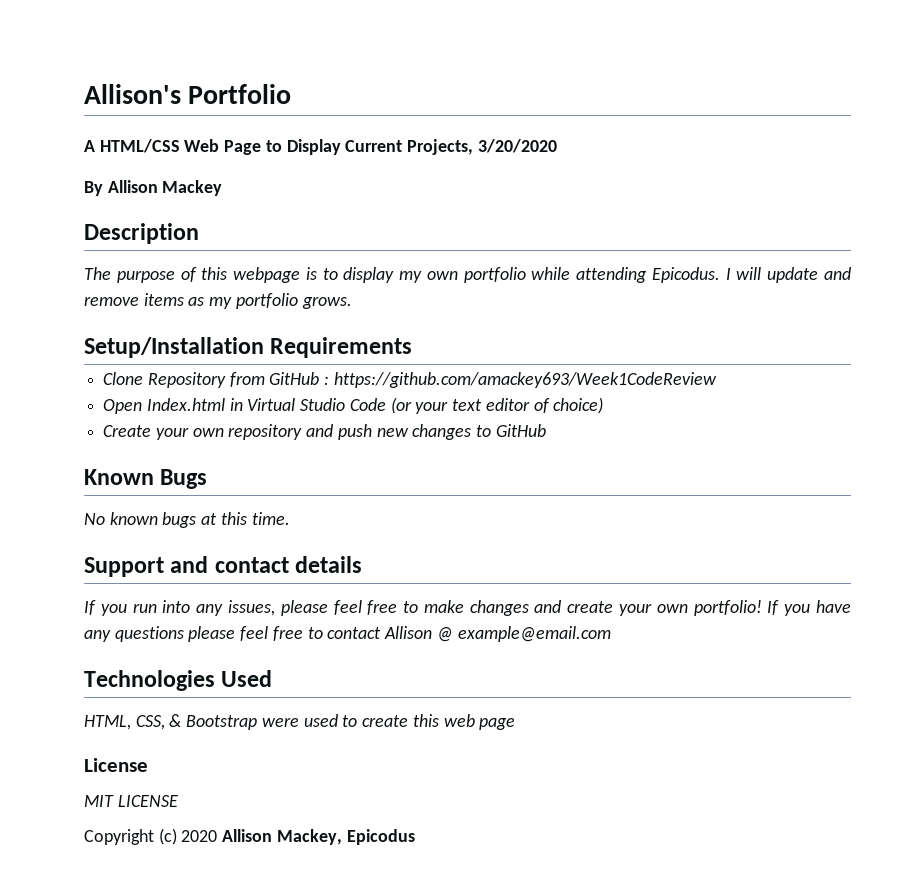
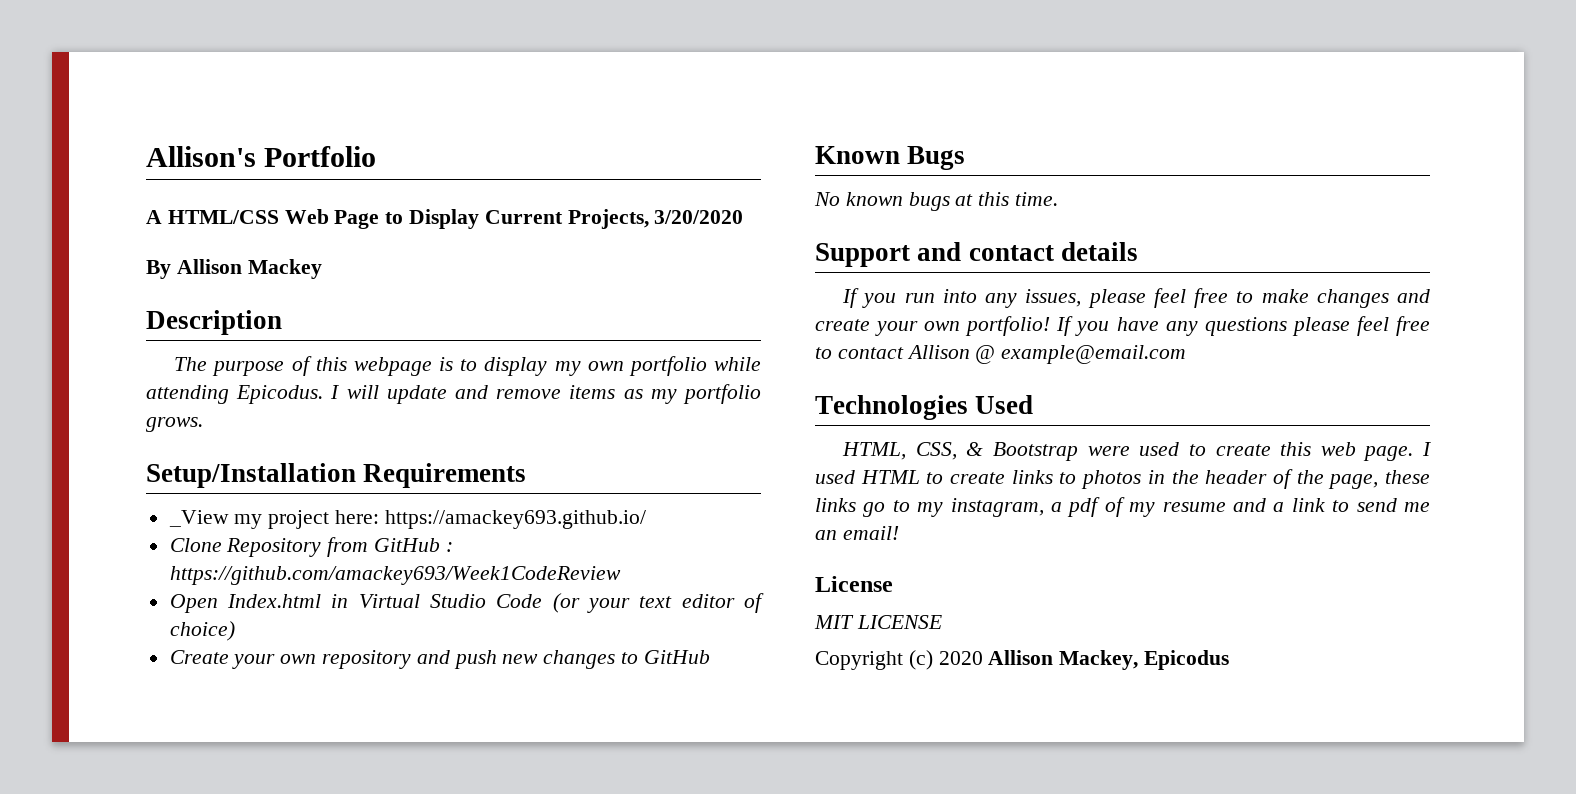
+ _View my project here: https://amackey693.github.io/
- HTML, CSS, & Bootstrap were used to create this web page
+ HTML, CSS, & Bootstrap were used to create this web page. I used HTML to create links to photos in the header of the page, these links go to my instagram, a pdf of my resume and a link to send me an email!

